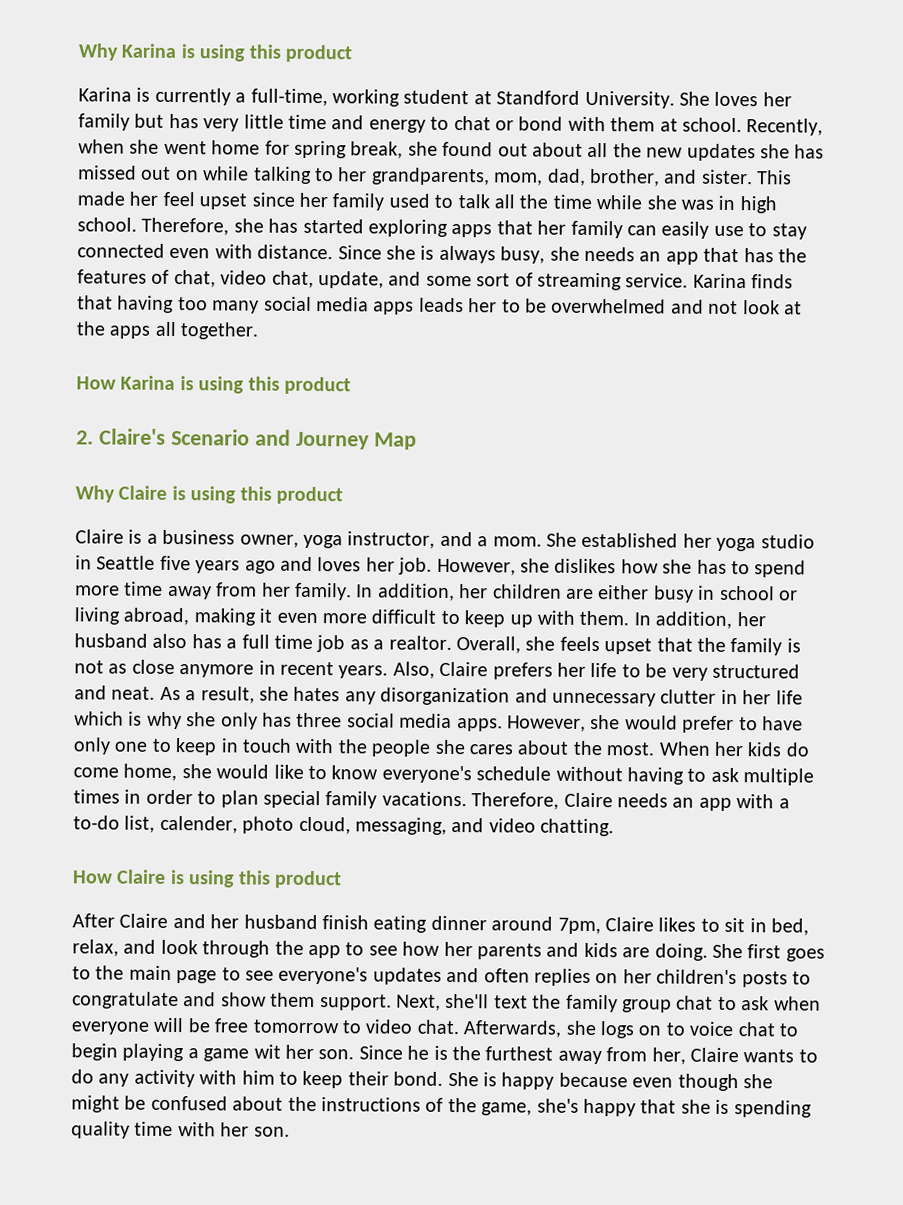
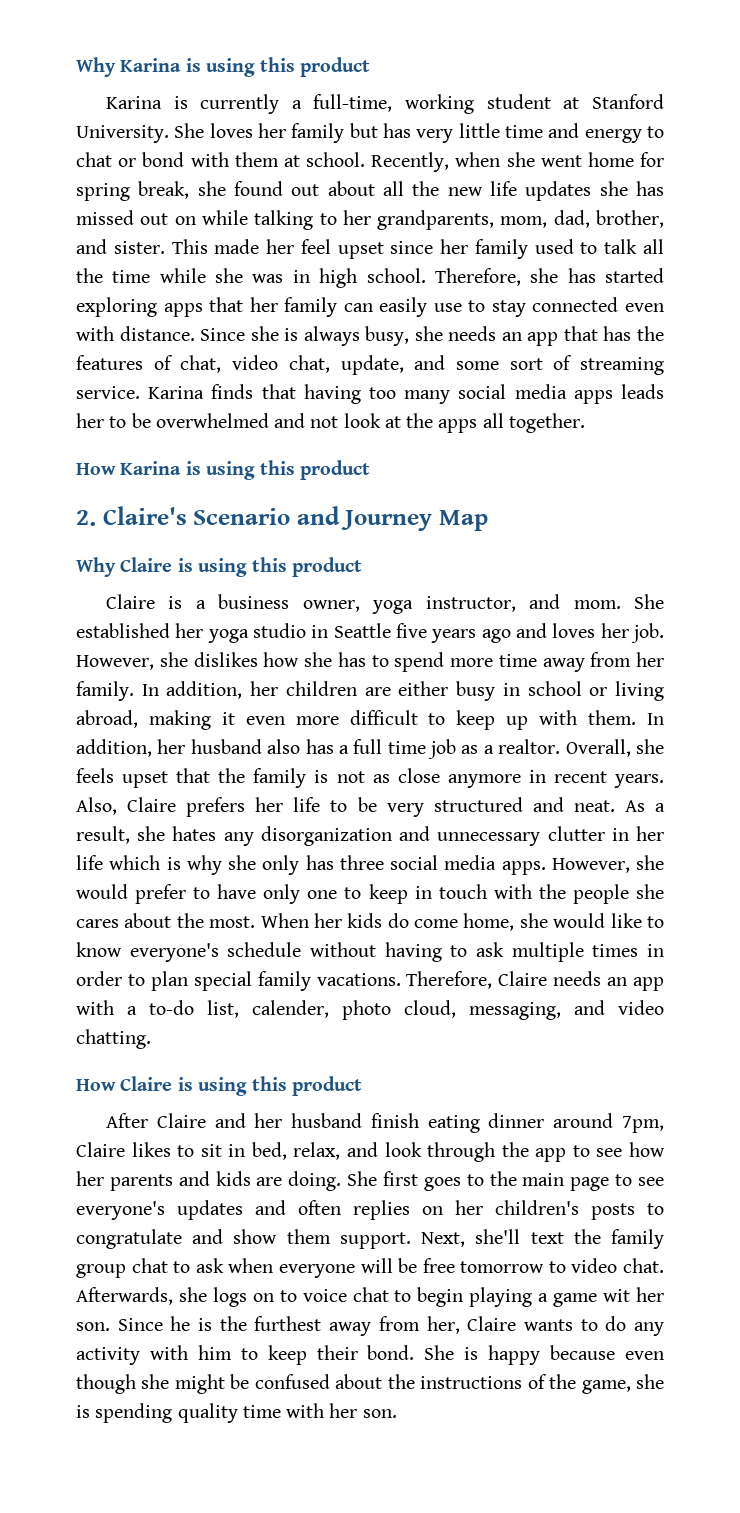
- Karina is currently a full-time, working student at Standford University.
+ Karina is currently a full-time, working student at Stanford University.
- Recently, when she went home for spring break, she found out about all the new updates she has missed out on while talking to her grandparents, mom, dad, brother, and sister.
+ Recently, when she went home for spring break, she found out about all the new life updates she has missed out on while talking to her grandparents, mom, dad, brother, and sister.
- Claire is a business owner, yoga instructor, and a mom.
+ Claire is a business owner, yoga instructor, and mom.
- She is happy because even though she might be confused about the instructions of the game, she's happy that she is spending quality time with her son.
+ She is happy because even though she might be confused about the instructions of the game, she is spending quality time with her son.

